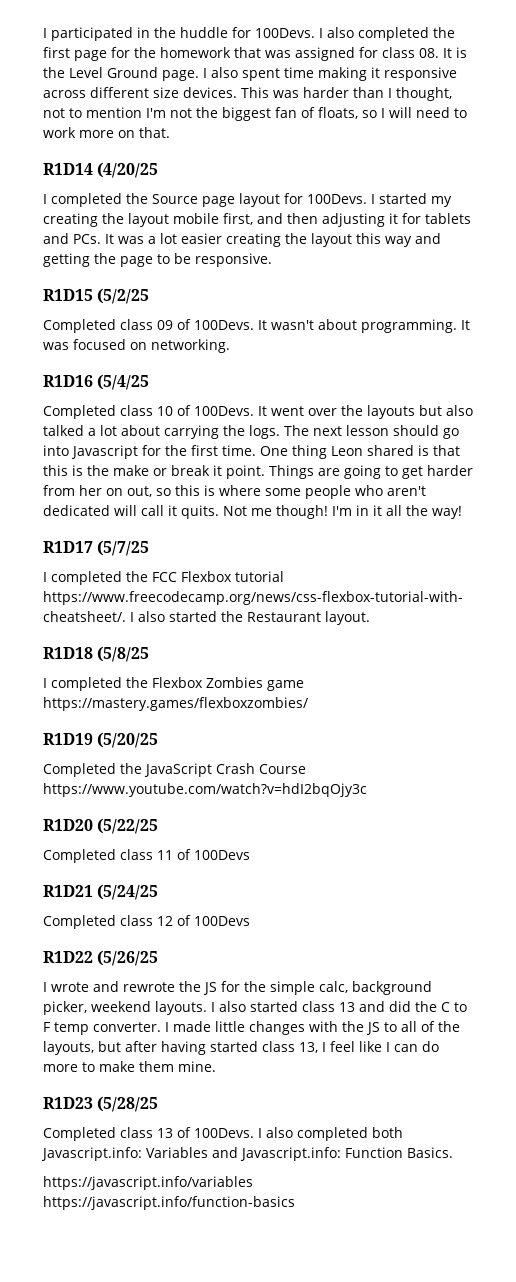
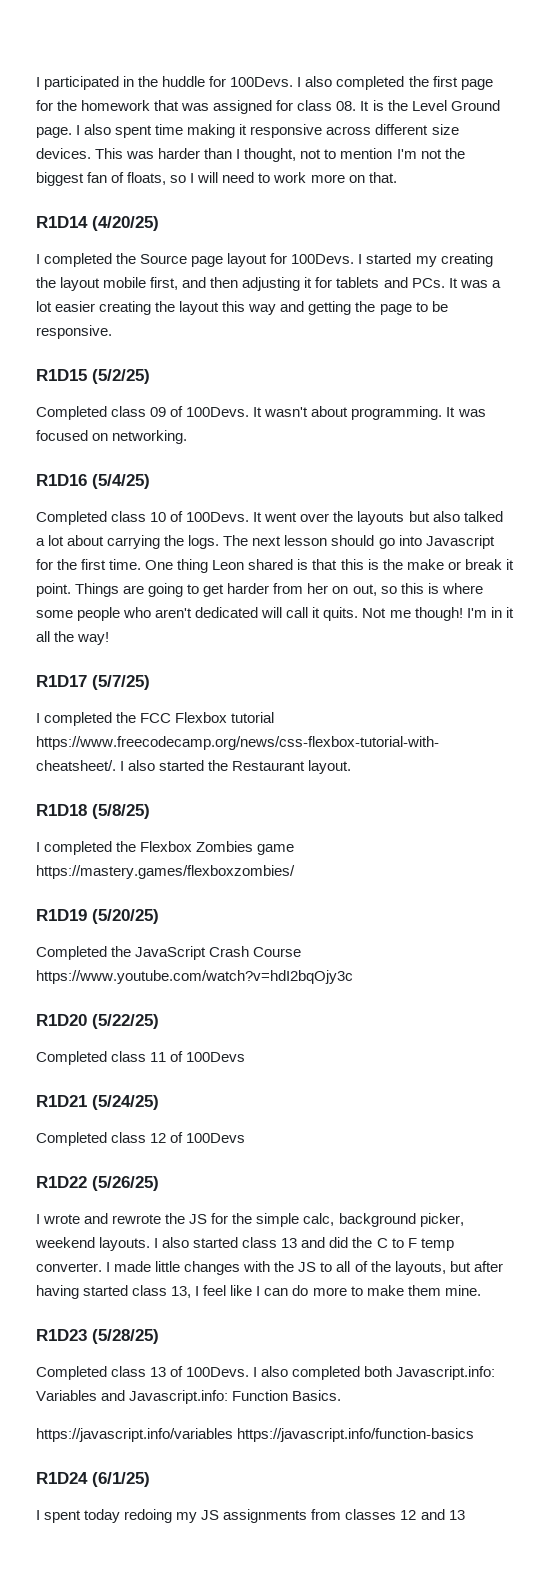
- R1D14 (4/20/25
+ R1D14 (4/20/25)
- R1D15 (5/2/25
+ R1D15 (5/2/25)
- R1D16 (5/4/25
+ R1D16 (5/4/25)
- R1D17 (5/7/25
+ R1D17 (5/7/25)
- R1D18 (5/8/25
+ R1D18 (5/8/25)
- R1D19 (5/20/25
+ R1D19 (5/20/25)
- R1D20 (5/22/25
+ R1D20 (5/22/25)
- R1D21 (5/24/25
+ R1D21 (5/24/25)
- R1D22 (5/26/25
+ R1D22 (5/26/25)
- R1D23 (5/28/25
+ R1D23 (5/28/25)
+ R1D24 (6/1/25)
+ I spent today redoing my JS assignments from classes 12 and 13

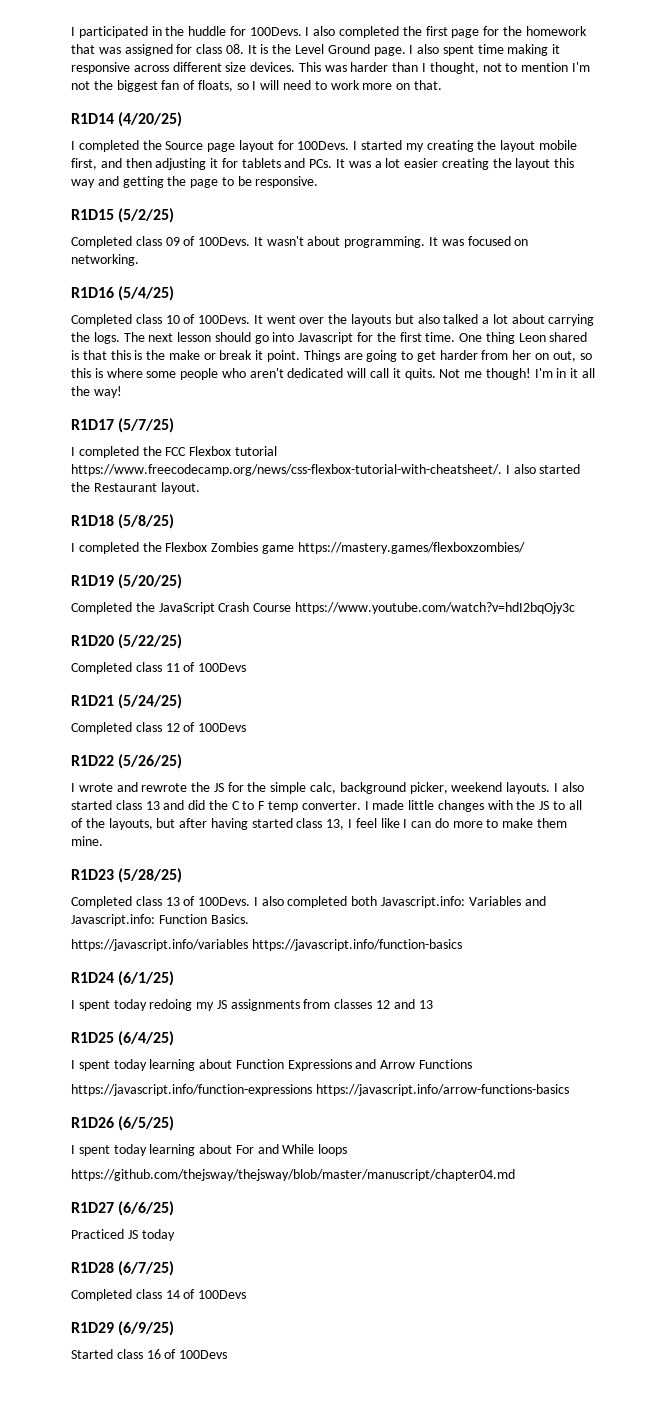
+ R1D25 (6/4/25)
+ I spent today learning about Function Expressions and Arrow Functions
+ https://javascript.info/function-expressions https://javascript.info/arrow-functions-basics
+ R1D26 (6/5/25)
+ I spent today learning about For and While loops
+ https://github.com/thejsway/thejsway/blob/master/manuscript/chapter04.md
+ R1D27 (6/6/25)
+ Practiced JS today
+ R1D28 (6/7/25)
+ Completed class 14 of 100Devs
+ R1D29 (6/9/25)
+ Started class 16 of 100Devs

